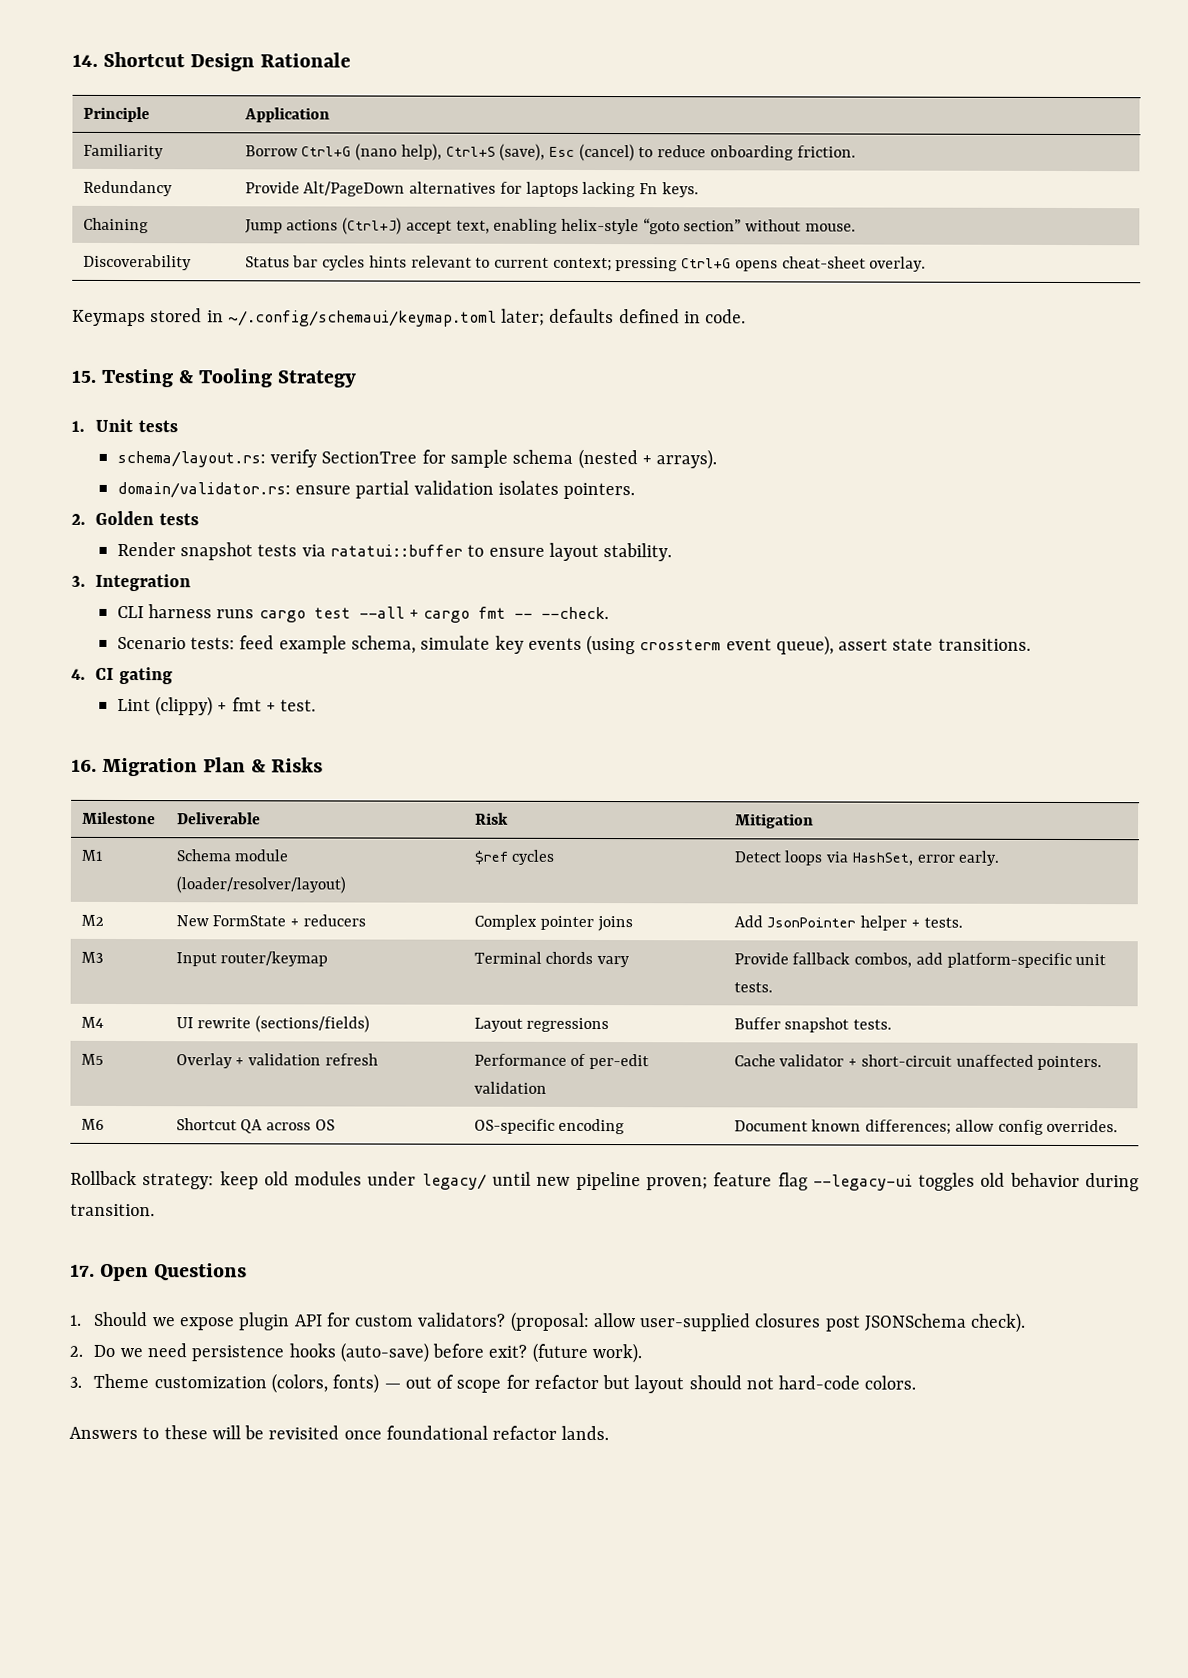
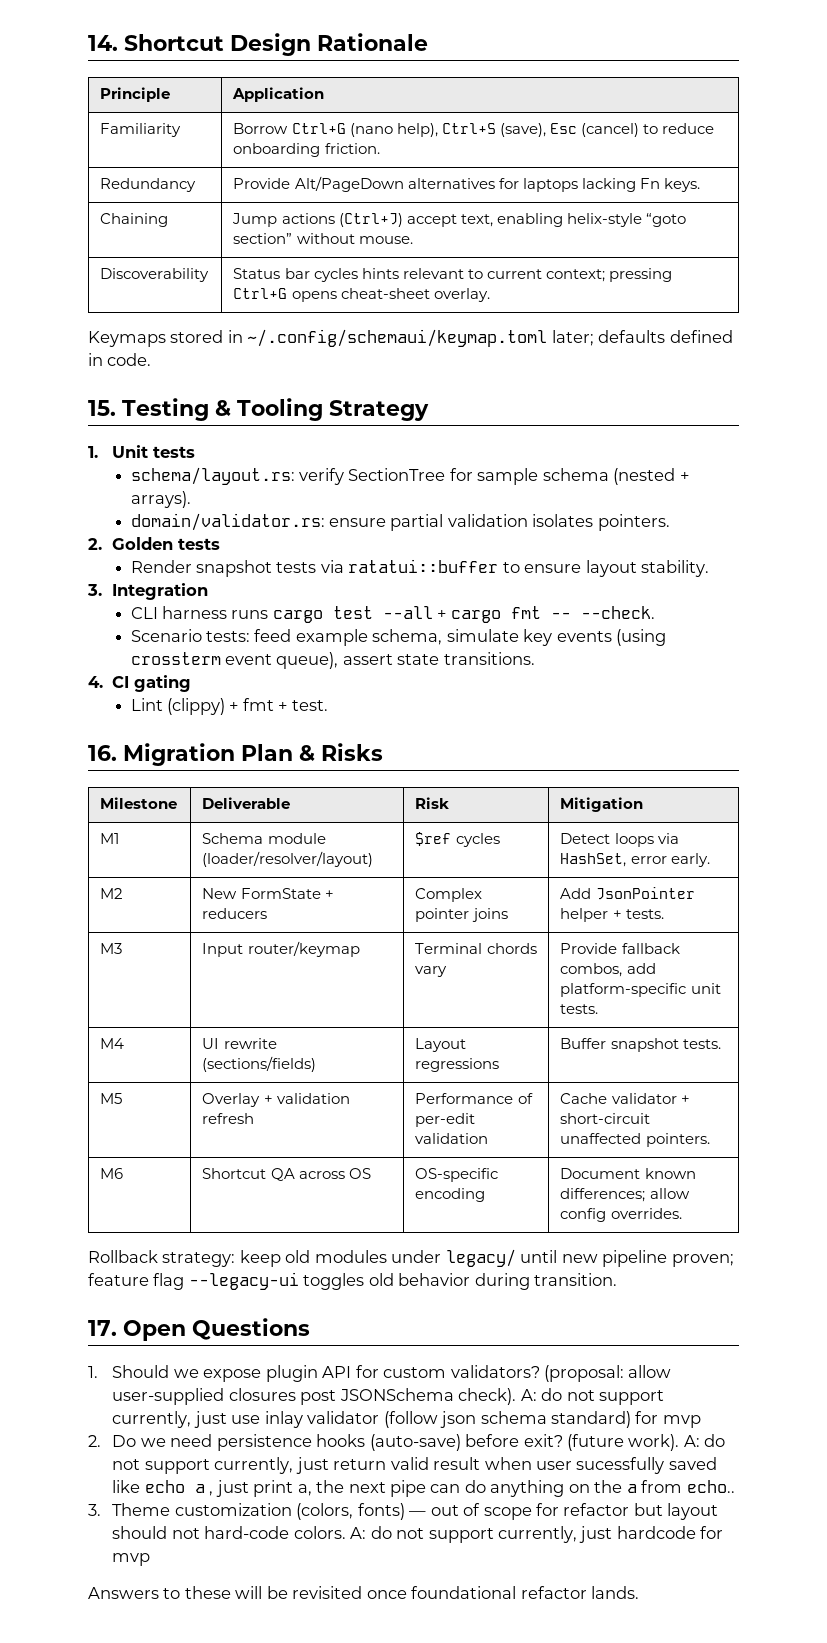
+ A: do not support currently, just use inlay validator (follow json schema standard) for mvp
+ A: do not support currently, just return valid result when user sucessfully saved like echo a , just print a, the next pipe can do anything on the a from echo..
+ A: do not support currently, just hardcode for mvp

